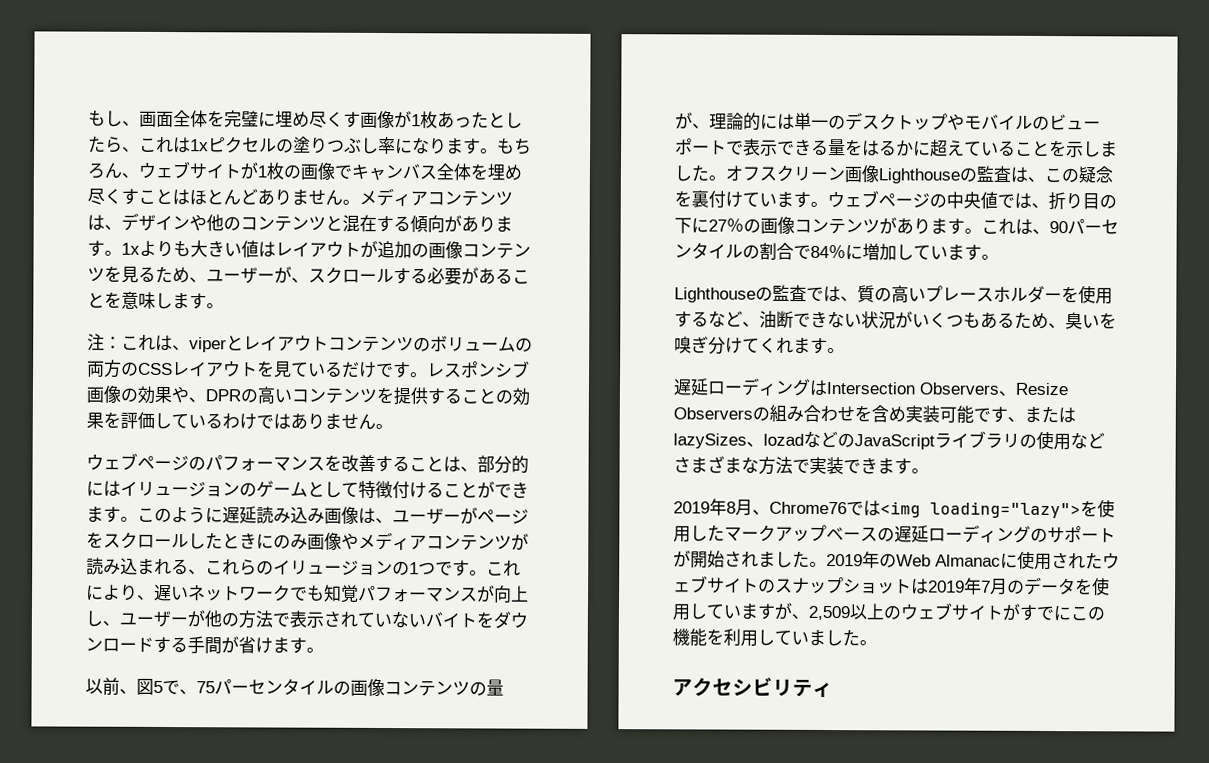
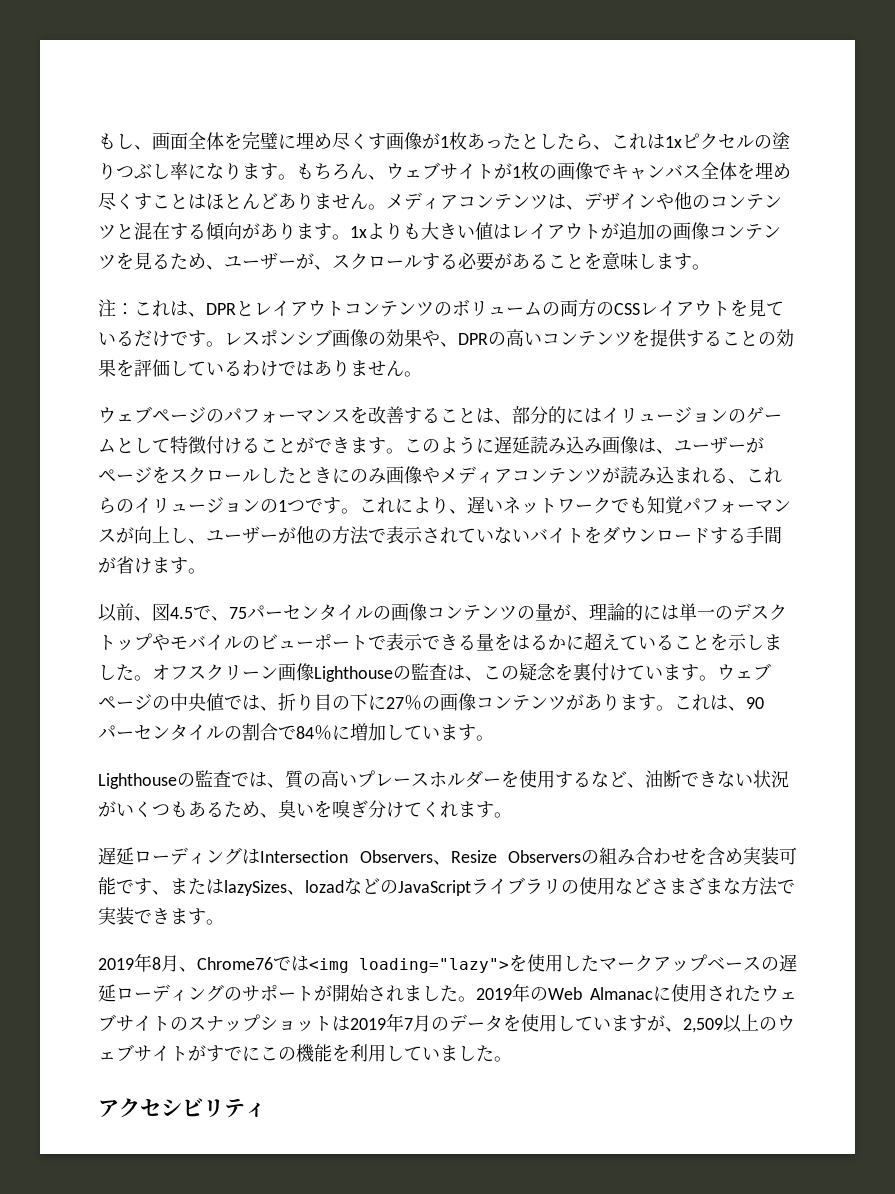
- 注：これは、viperとレイアウトコンテンツのボリュームの両方のCSSレイアウトを見ているだけです。
+ 注：これは、DPRとレイアウトコンテンツのボリュームの両方のCSSレイアウトを見ているだけです。
- 以前、図5で、75パーセンタイルの画像コンテンツの量が、理論的には単一のデスクトップやモバイルのビューポートで表示できる量をはるかに超えていることを示しました。
+ 以前、図4.5で、75パーセンタイルの画像コンテンツの量が、理論的には単一のデスクトップやモバイルのビューポートで表示できる量をはるかに超えていることを示しました。

